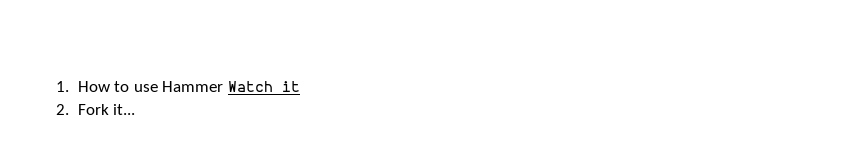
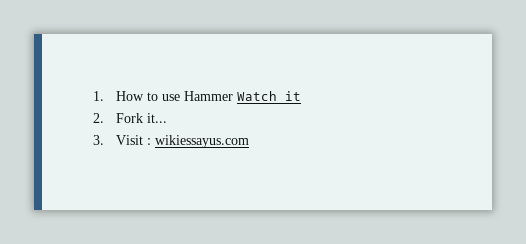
+ 3. Visit : wikiessayus.com

